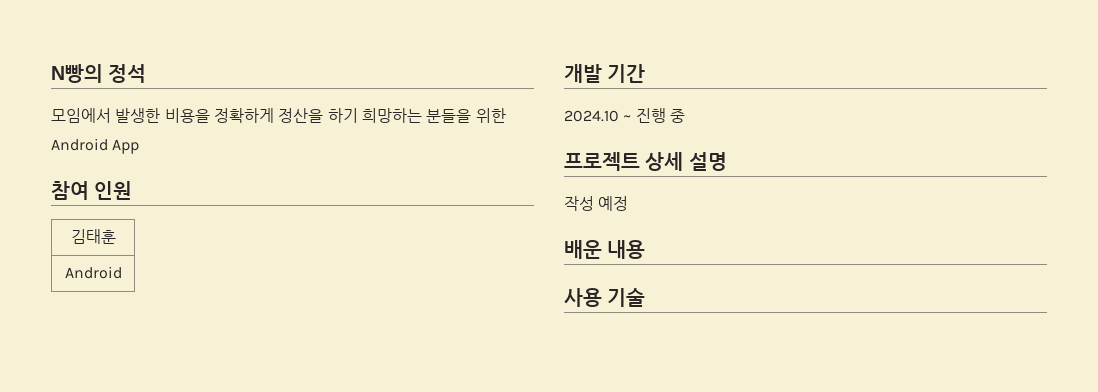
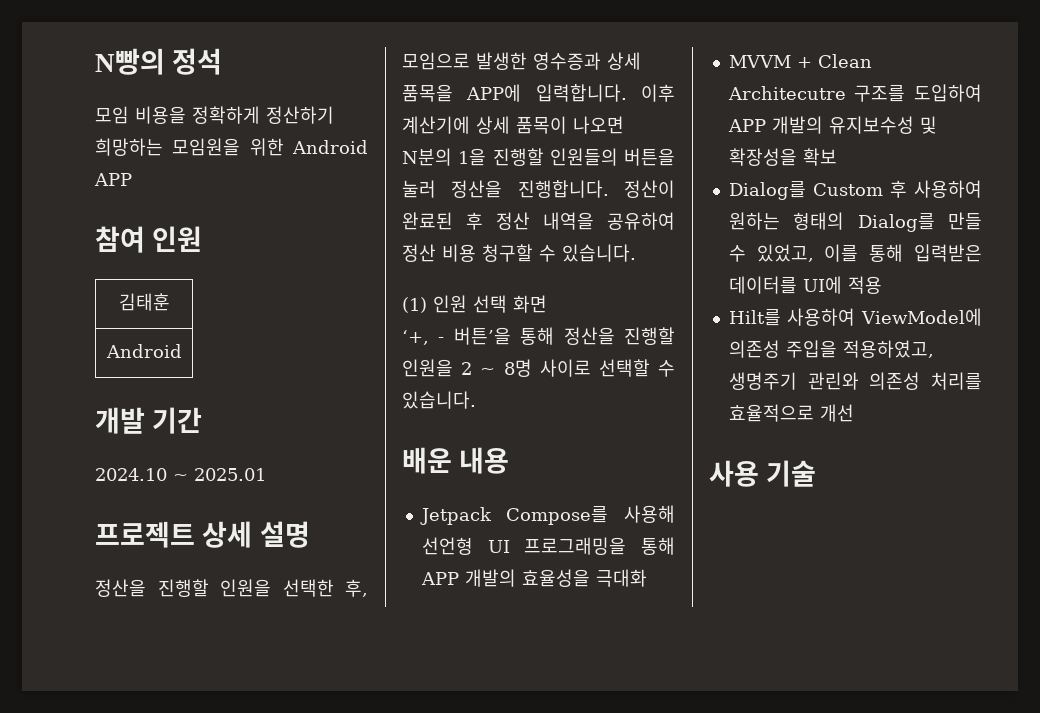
- 모임에서 발생한 비용을 정확하게 정산을 하기 희망하는 분들을 위한 Android App
+ 모임 비용을 정확하게 정산하기 희망하는 모임원을 위한 Android APP
- 2024.10 ~ 진행 중
+ 2024.10 ~ 2025.01
- 작성 예정
+ 정산을 진행할 인원을 선택한 후, 모임으로 발생한 영수증과 상세 품목을 APP에 입력합니다. 이후 계산기에 상세 품목이 나오면 N분의 1을 진행할 인원들의 버튼을 눌러 정산을 진행합니다. 정산이 완료된 후 정산 내역을 공유하여 정산 비용 청구할 수 있습니다.
+ (1) 인원 선택 화면
+ ‘+, - 버튼’을 통해 정산을 진행할 인원을 2 ~ 8명 사이로 선택할 수 있습니다.
  배운 내용
+ Jetpack Compose를 사용해 선언형 UI 프로그래밍을 통해 APP 개발의 효율성을 극대화
+ MVVM + Clean Architecutre 구조를 도입하여 APP 개발의 유지보수성 및 확장성을 확보
+ Dialog를 Custom 후 사용하여 원하는 형태의 Dialog를 만들 수 있었고, 이를 통해 입력받은 데이터를 UI에 적용
+ Hilt를 사용하여 ViewModel에 의존성 주입을 적용하였고, 생명주기 관린와 의존성 처리를 효율적으로 개선

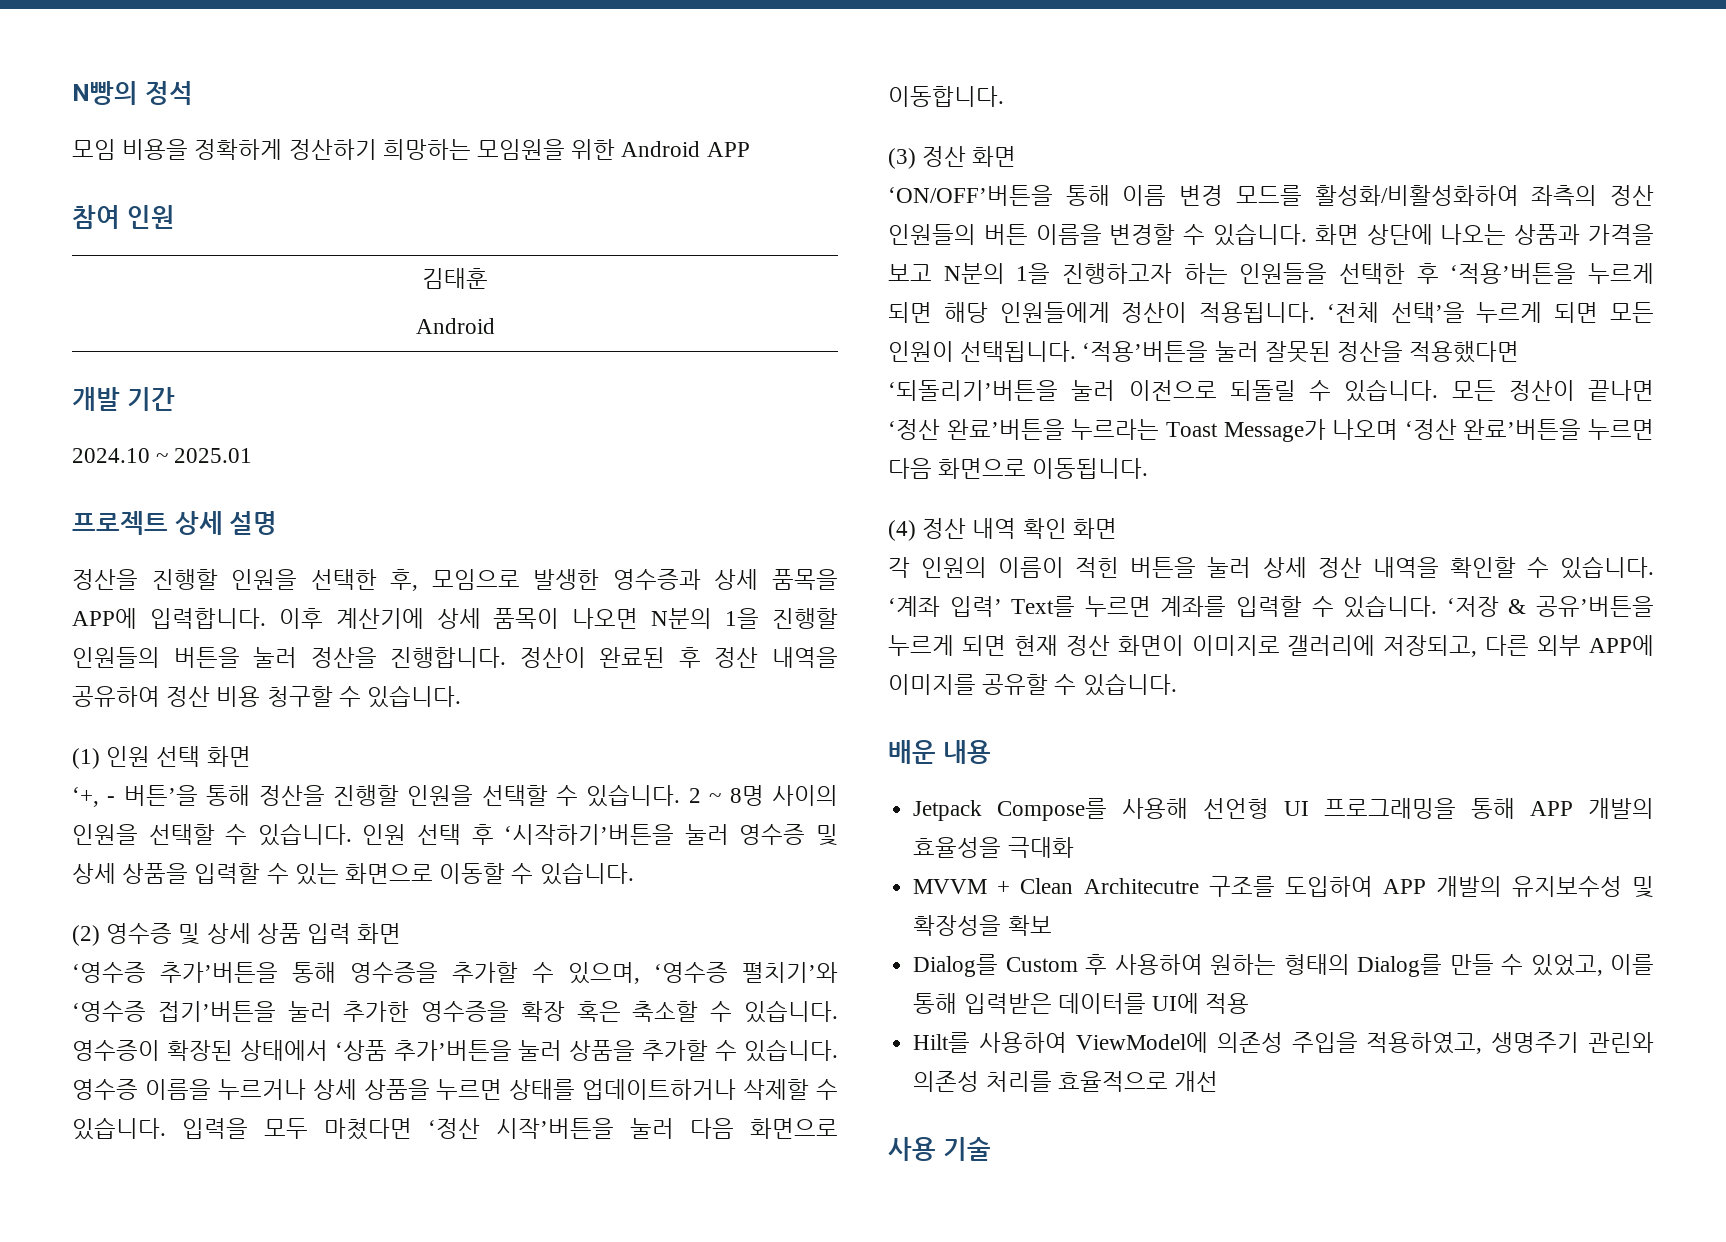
- ‘+, - 버튼’을 통해 정산을 진행할 인원을 2 ~ 8명 사이로 선택할 수 있습니다.
+ ‘+, - 버튼’을 통해 정산을 진행할 인원을 선택할 수 있습니다. 2 ~ 8명 사이의 인원을 선택할 수 있습니다. 인원 선택 후 ‘시작하기’버튼을 눌러 영수증 및 상세 상품을 입력할 수 있는 화면으로 이동할 수 있습니다.
+ (2) 영수증 및 상세 상품 입력 화면
+ ‘영수증 추가’버튼을 통해 영수증을 추가할 수 있으며, ‘영수증 펼치기’와 ‘영수증 접기’버튼을 눌러 추가한 영수증을 확장 혹은 축소할 수 있습니다. 영수증이 확장된 상태에서 ‘상품 추가’버튼을 눌러 상품을 추가할 수 있습니다. 영수증 이름을 누르거나 상세 상품을 누르면 상태를 업데이트하거나 삭제할 수 있습니다. 입력을 모두 마쳤다면 ‘정산 시작’버튼을 눌러 다음 화면으로 이동합니다.
+ (3) 정산 화면
+ ‘ON/OFF’버튼을 통해 이름 변경 모드를 활성화/비활성화하여 좌측의 정산 인원들의 버튼 이름을 변경할 수 있습니다. 화면 상단에 나오는 상품과 가격을 보고 N분의 1을 진행하고자 하는 인원들을 선택한 후 ‘적용’버튼을 누르게 되면 해당 인원들에게 정산이 적용됩니다. ‘전체 선택’을 누르게 되면 모든 인원이 선택됩니다. ‘적용’버튼을 눌러 잘못된 정산을 적용했다면 ‘되돌리기’버튼을 눌러 이전으로 되돌릴 수 있습니다. 모든 정산이 끝나면 ‘정산 완료’버튼을 누르라는 Toast Message가 나오며 ‘정산 완료’버튼을 누르면 다음 화면으로 이동됩니다.
+ (4) 정산 내역 확인 화면
+ 각 인원의 이름이 적힌 버튼을 눌러 상세 정산 내역을 확인할 수 있습니다. ‘계좌 입력’ Text를 누르면 계좌를 입력할 수 있습니다. ‘저장 & 공유’버튼을 누르게 되면 현재 정산 화면이 이미지로 갤러리에 저장되고, 다른 외부 APP에 이미지를 공유할 수 있습니다.

